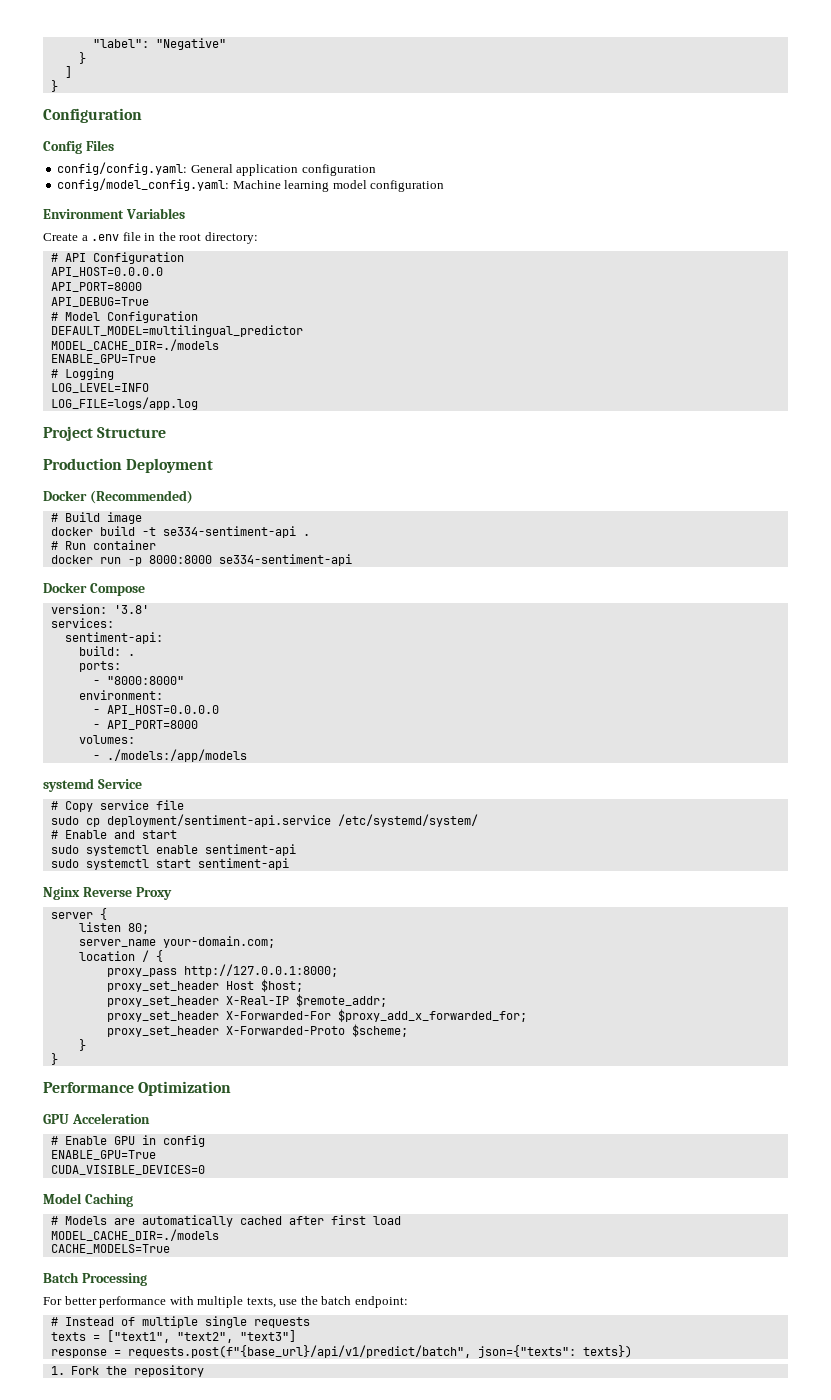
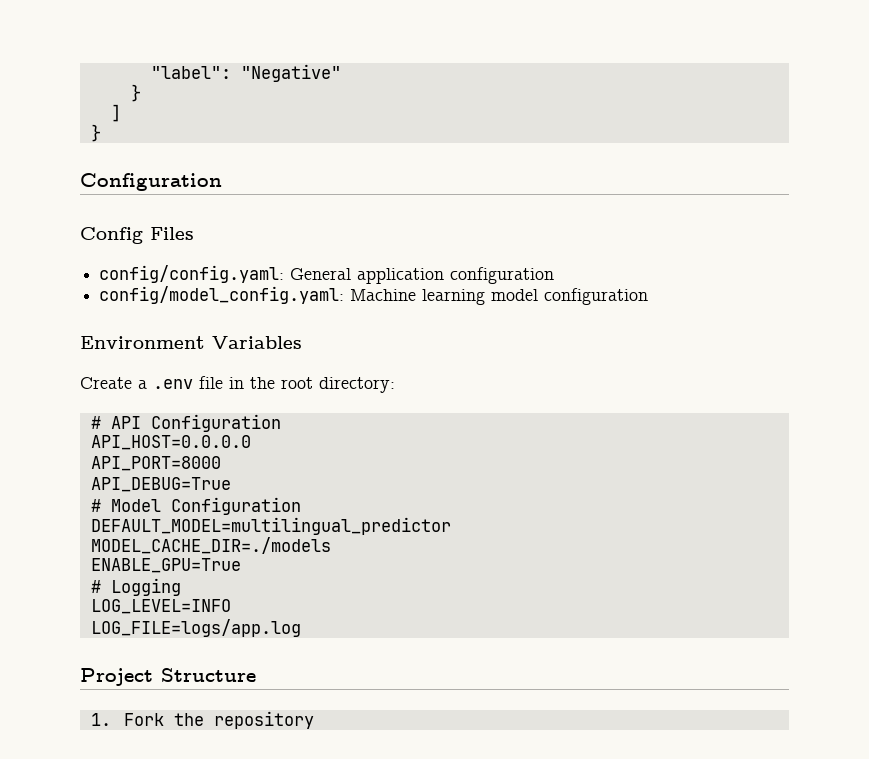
- Production Deployment
- Docker (Recommended)
- # Build image
- docker build -t se334-sentiment-api .
- # Run container
- docker run -p 8000:8000 se334-sentiment-api
- Docker Compose
- version: '3.8'
- services:
- sentiment-api:
- build: .
- ports:
- - "8000:8000"
- environment:
- - API_HOST=0.0.0.0
- - API_PORT=8000
- volumes:
- - ./models:/app/models
- systemd Service
- # Copy service file
- sudo cp deployment/sentiment-api.service /etc/systemd/system/
- # Enable and start
- sudo systemctl enable sentiment-api
- sudo systemctl start sentiment-api
- Nginx Reverse Proxy
- server {
- listen 80;
- server_name your-domain.com;
- location / {
- proxy_pass http://127.0.0.1:8000;
- proxy_set_header Host $host;
- proxy_set_header X-Real-IP $remote_addr;
- proxy_set_header X-Forwarded-For $proxy_add_x_forwarded_for;
- proxy_set_header X-Forwarded-Proto $scheme;
- }
- }
- Performance Optimization
- GPU Acceleration
- # Enable GPU in config
- ENABLE_GPU=True
- CUDA_VISIBLE_DEVICES=0
- Model Caching
- # Models are automatically cached after first load
- MODEL_CACHE_DIR=./models
- CACHE_MODELS=True
- Batch Processing
- For better performance with multiple texts, use the batch endpoint:
- # Instead of multiple single requests
- texts = ["text1", "text2", "text3"]
- response = requests.post(f"{base_url}/api/v1/predict/batch", json={"texts": texts})

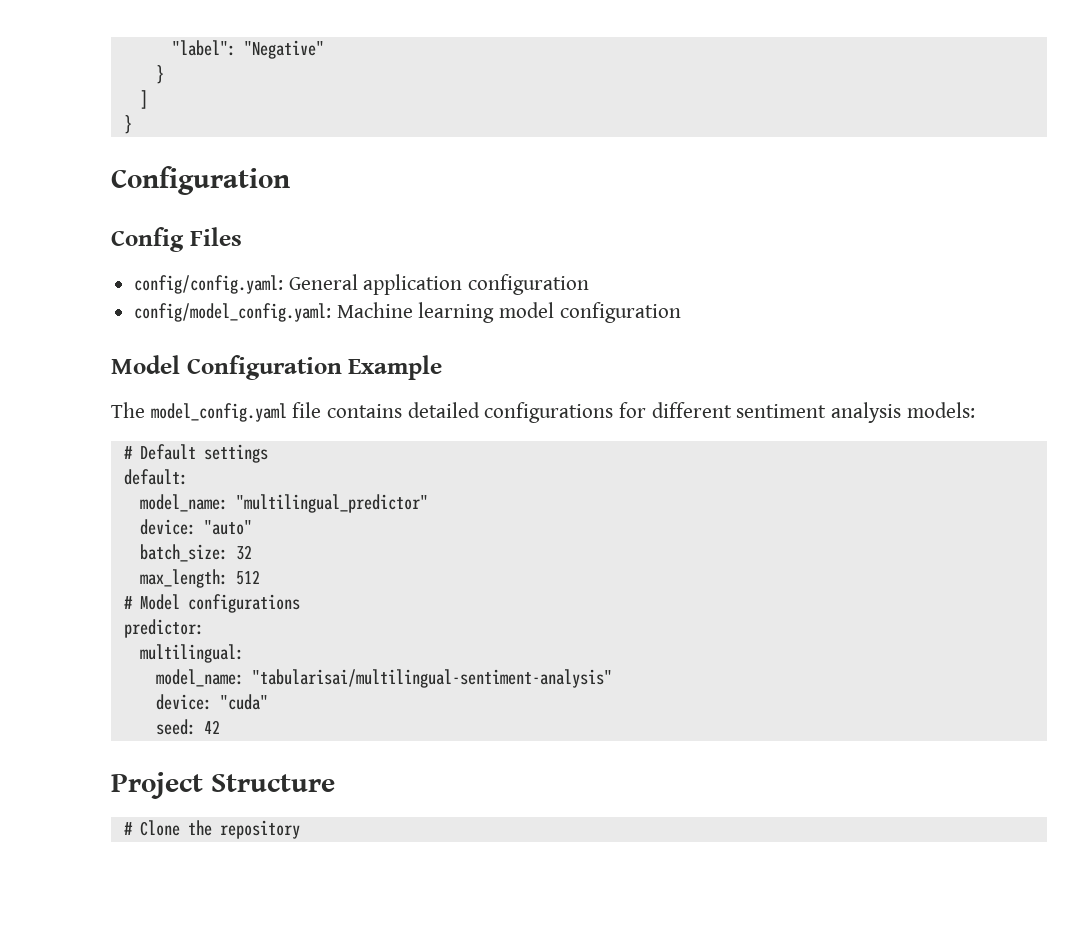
- Environment Variables
- Create a .env file in the root directory:
- # API Configuration
- API_HOST=0.0.0.0
- API_PORT=8000
- API_DEBUG=True
- # Model Configuration
- DEFAULT_MODEL=multilingual_predictor
- MODEL_CACHE_DIR=./models
- ENABLE_GPU=True
- # Logging
- LOG_LEVEL=INFO
- LOG_FILE=logs/app.log
+ Model Configuration Example
+ The model_config.yaml file contains detailed configurations for different sentiment analysis models:
+ # Default settings
+ default:
+ model_name: "multilingual_predictor"
+ device: "auto"
+ batch_size: 32
+ max_length: 512
+ # Model configurations
+ predictor:
+ multilingual:
+ model_name: "tabularisai/multilingual-sentiment-analysis"
+ device: "cuda"
+ seed: 42
- 1. Fork the repository
+ # Clone the repository

